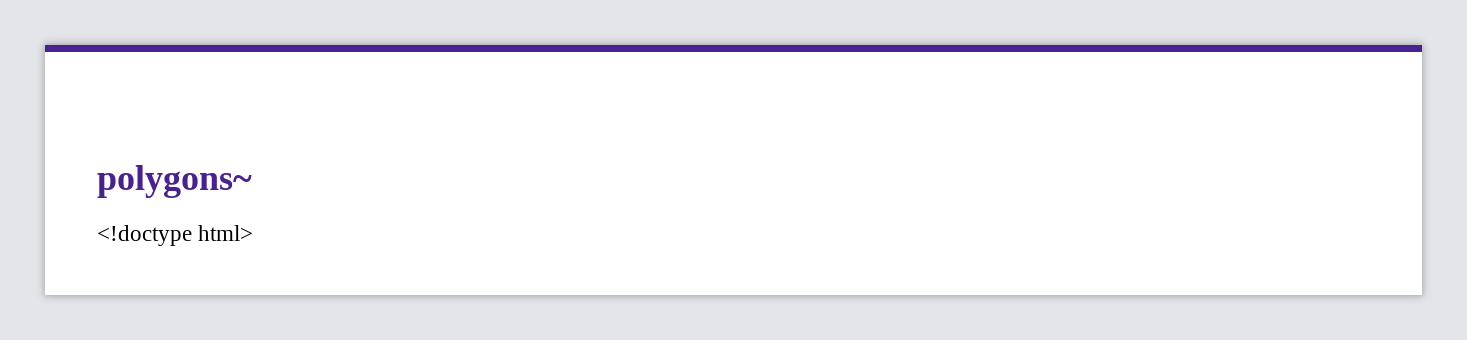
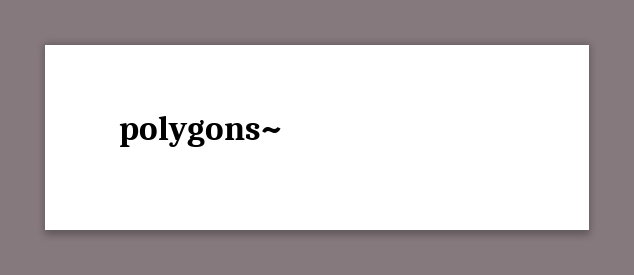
- <!doctype html>

